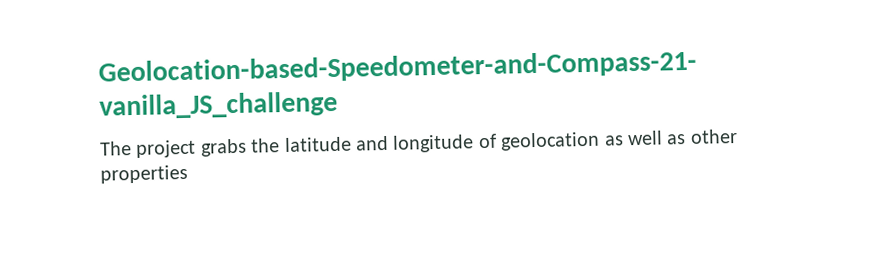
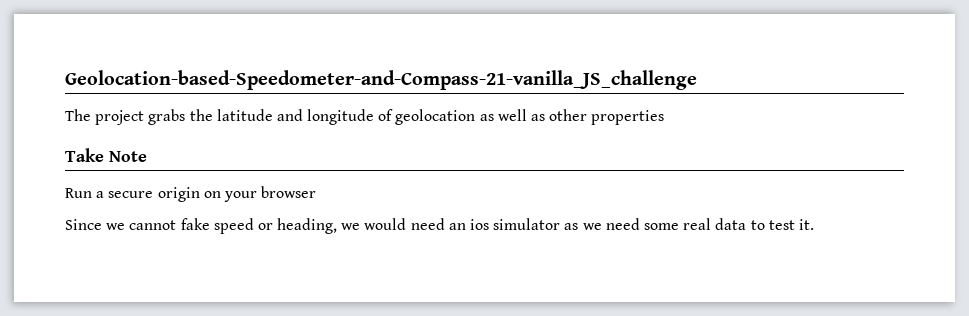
+ Take Note
+ Run a secure origin on your browser
+ Since we cannot fake speed or heading, we would need an ios simulator as we need some real data to test it.

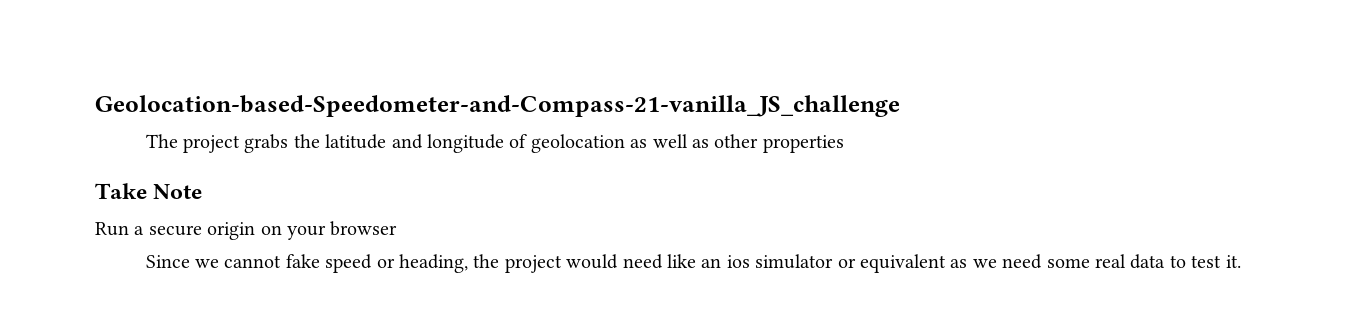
- Since we cannot fake speed or heading, we would need an ios simulator as we need some real data to test it.
+ Since we cannot fake speed or heading, the project would need like an ios simulator or equivalent as we need some real data to test it.

